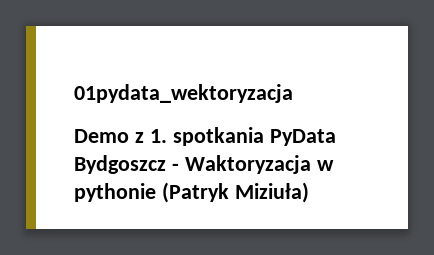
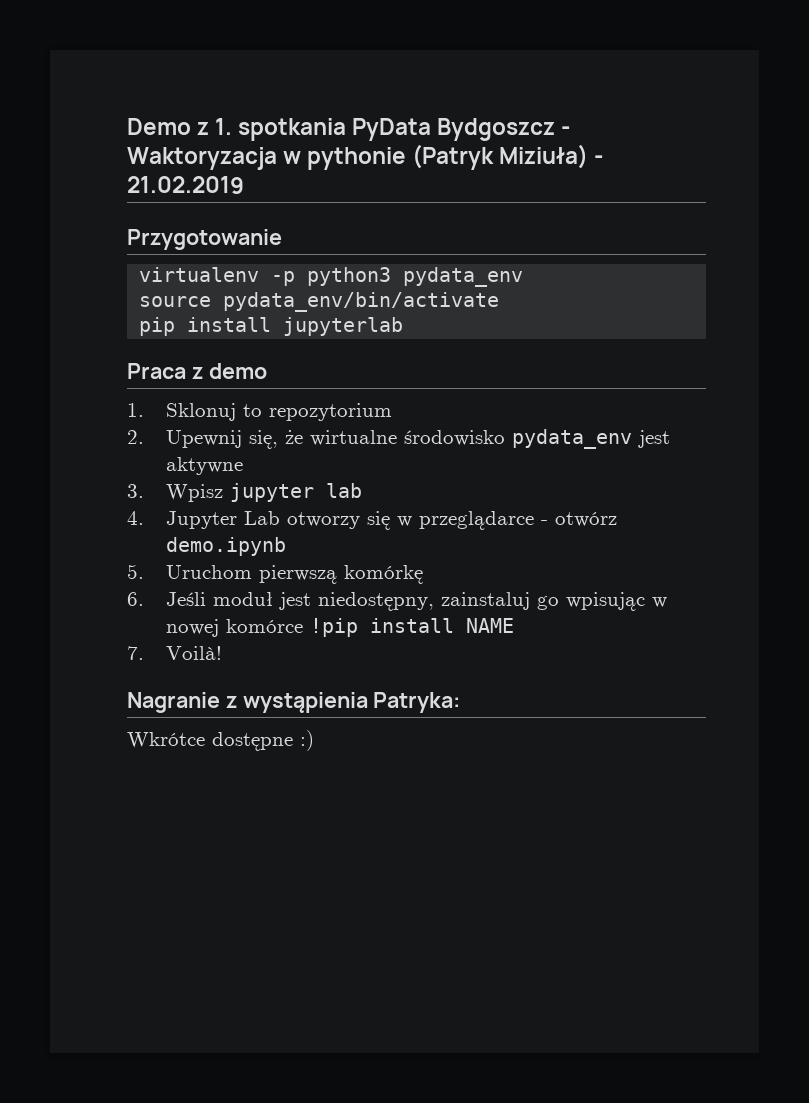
- 01pydata_wektoryzacja
- Demo z 1. spotkania PyData Bydgoszcz - Waktoryzacja w pythonie (Patryk Miziuła)
+ Demo z 1. spotkania PyData Bydgoszcz - Waktoryzacja w pythonie (Patryk Miziuła) - 21.02.2019
+ Przygotowanie
+ virtualenv -p python3 pydata_env
+ source pydata_env/bin/activate
+ pip install jupyterlab
+ Praca z demo
+ 1. Sklonuj to repozytorium
+ 2. Upewnij się, że wirtualne środowisko pydata_env jest aktywne
+ 3. Wpisz jupyter lab
+ 4. Jupyter Lab otworzy się w przeglądarce - otwórz demo.ipynb
+ 5. Uruchom pierwszą komórkę
+ 6. Jeśli moduł jest niedostępny, zainstaluj go wpisując w nowej komórce !pip install NAME
+ 7. Voilà!
+ Nagranie z wystąpienia Patryka:
+ Wkrótce dostępne :)

